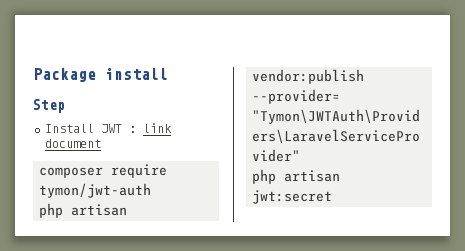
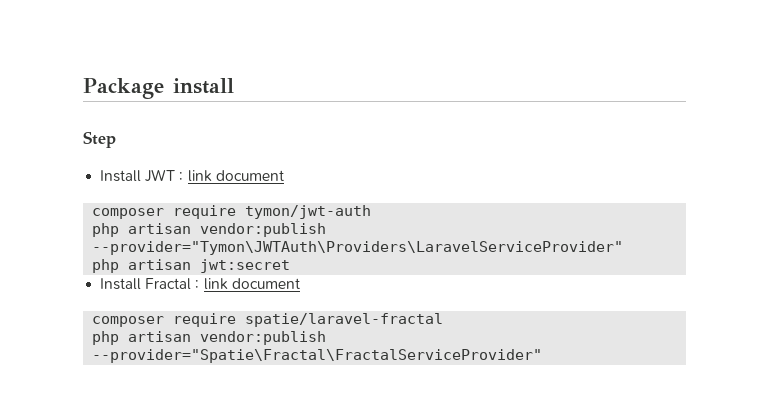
+ Install Fractal : link document
+ composer require spatie/laravel-fractal
+ php artisan vendor:publish --provider="Spatie\Fractal\FractalServiceProvider"

